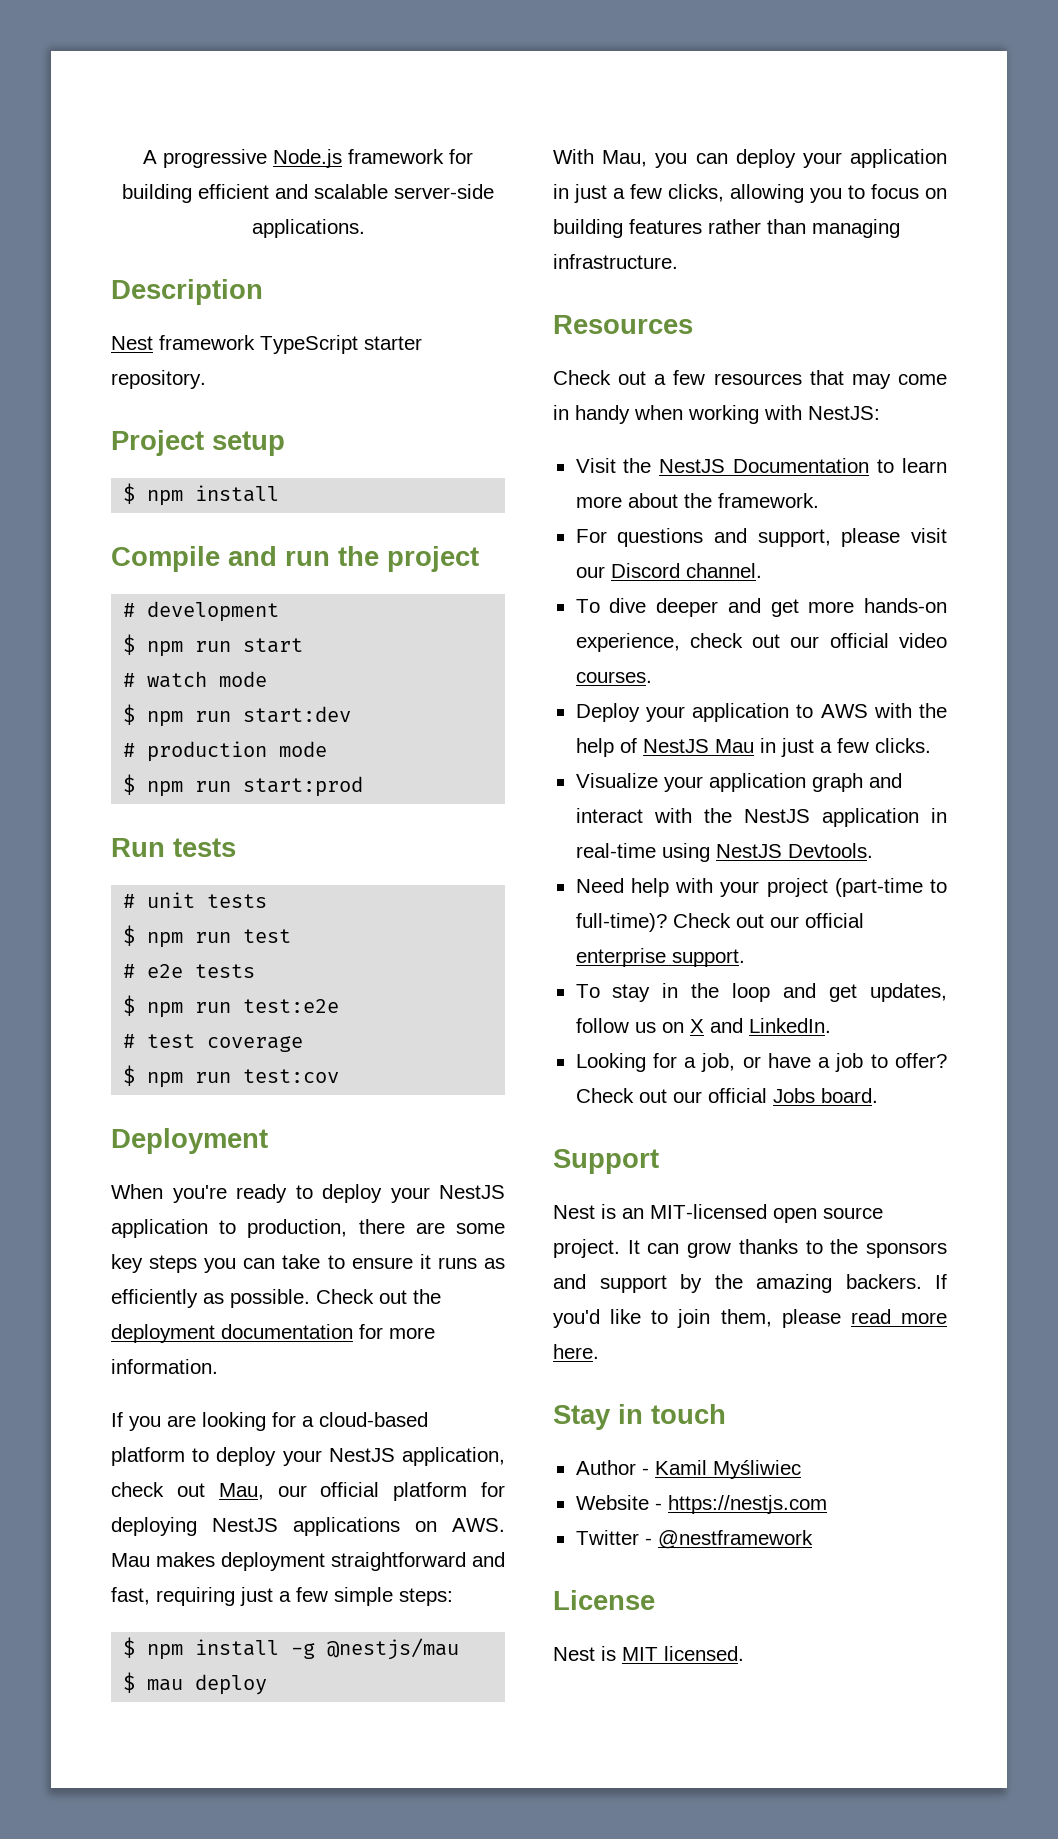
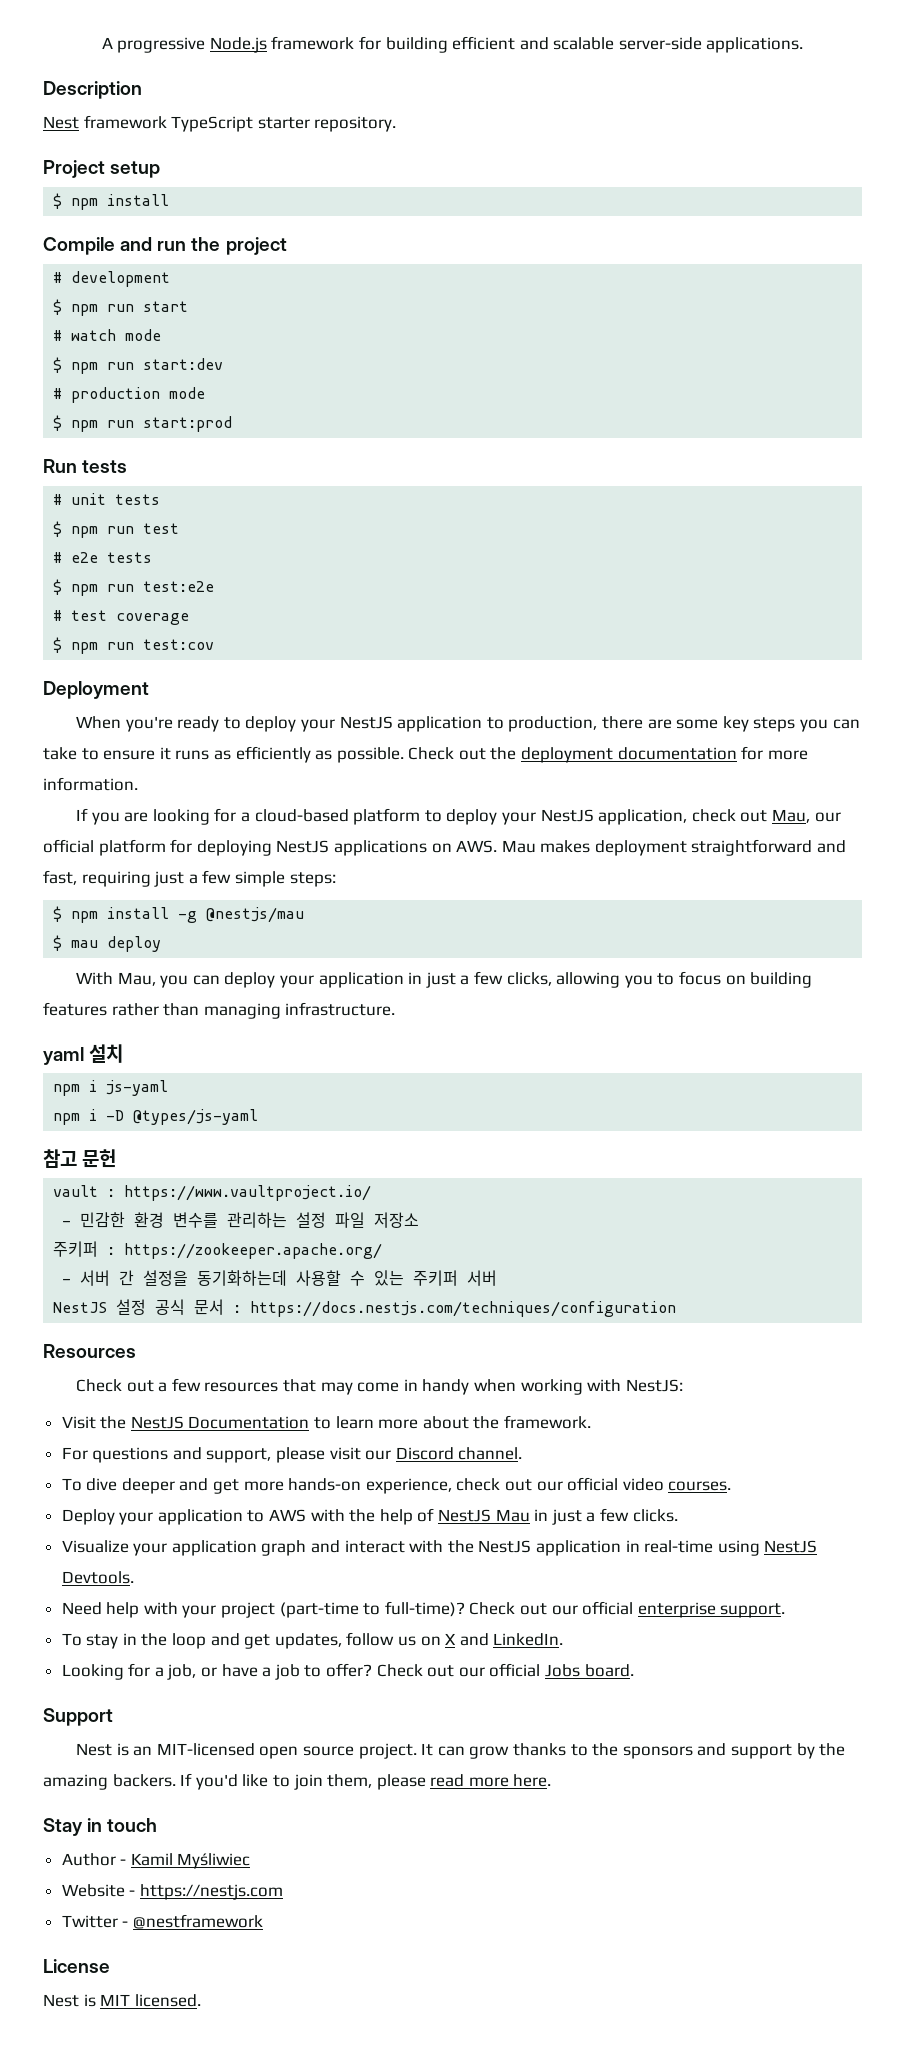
+ yaml 설치
+ npm i js-yaml
+ npm i -D @types/js-yaml
+ 참고 문헌
+ vault : https://www.vaultproject.io/
+ - 민감한 환경 변수를 관리하는 설정 파일 저장소
+ 주키퍼 : https://zookeeper.apache.org/
+ - 서버 간 설정을 동기화하는데 사용할 수 있는 주키퍼 서버
+ NestJS 설정 공식 문서 : https://docs.nestjs.com/techniques/configuration

